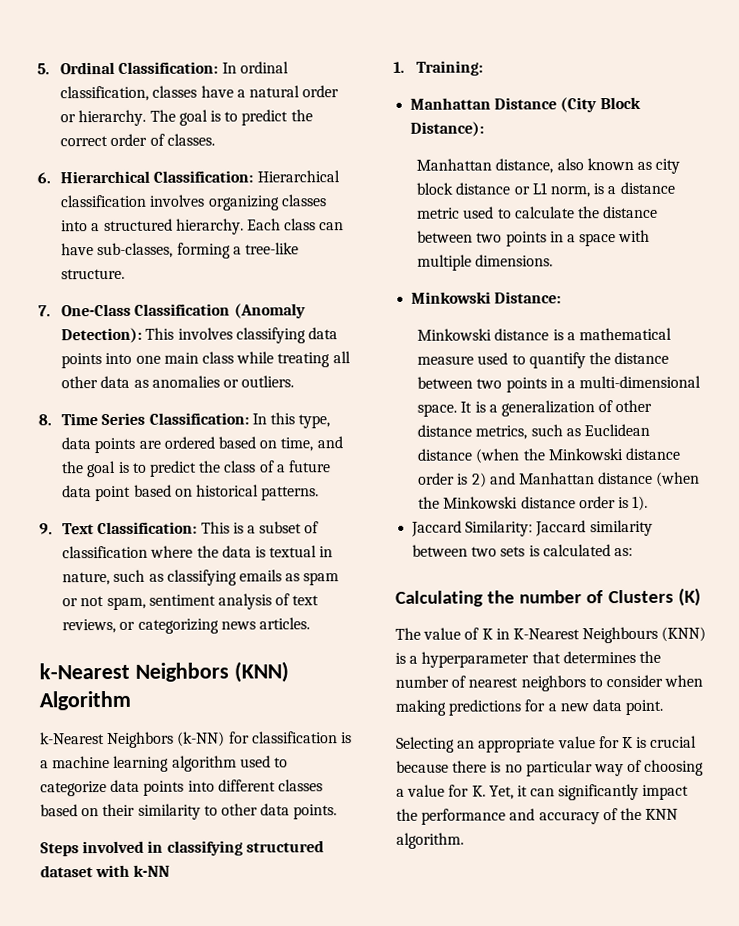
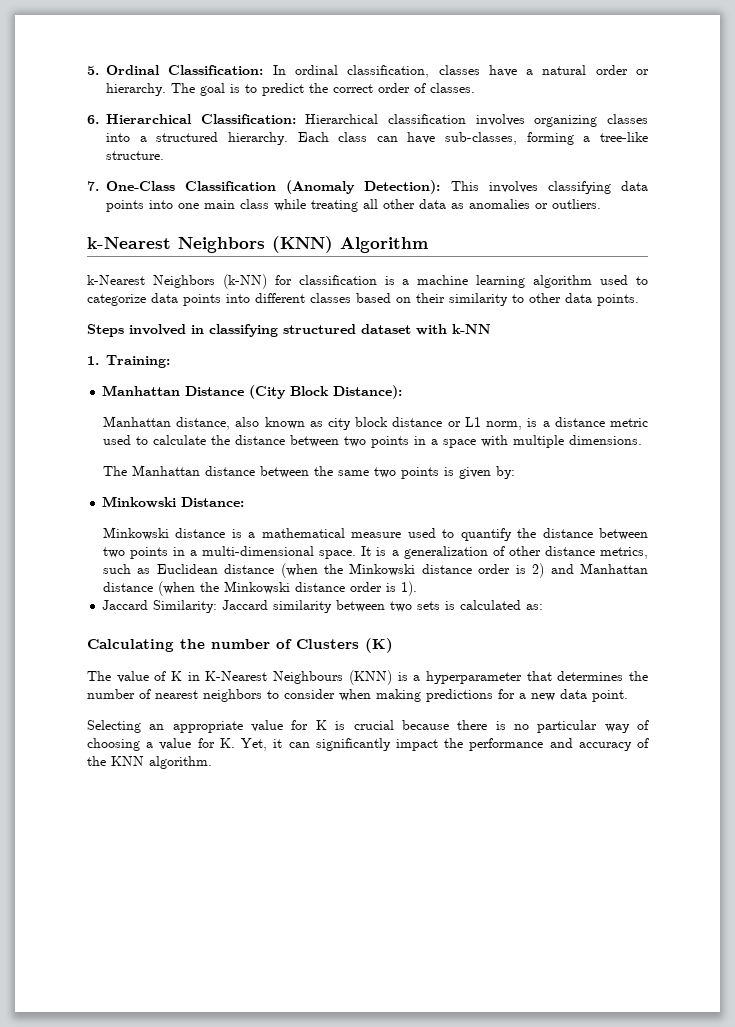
- 8. Time Series Classification: In this type, data points are ordered based on time, and the goal is to predict the class of a future data point based on historical patterns.
- 9. Text Classification: This is a subset of classification where the data is textual in nature, such as classifying emails as spam or not spam, sentiment analysis of text reviews, or categorizing news articles.
+ The Manhattan distance between the same two points is given by:

